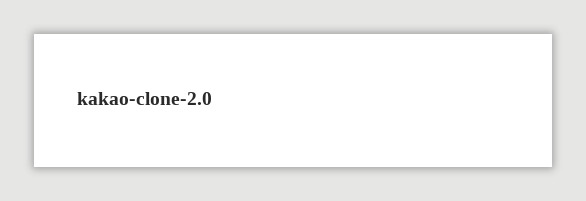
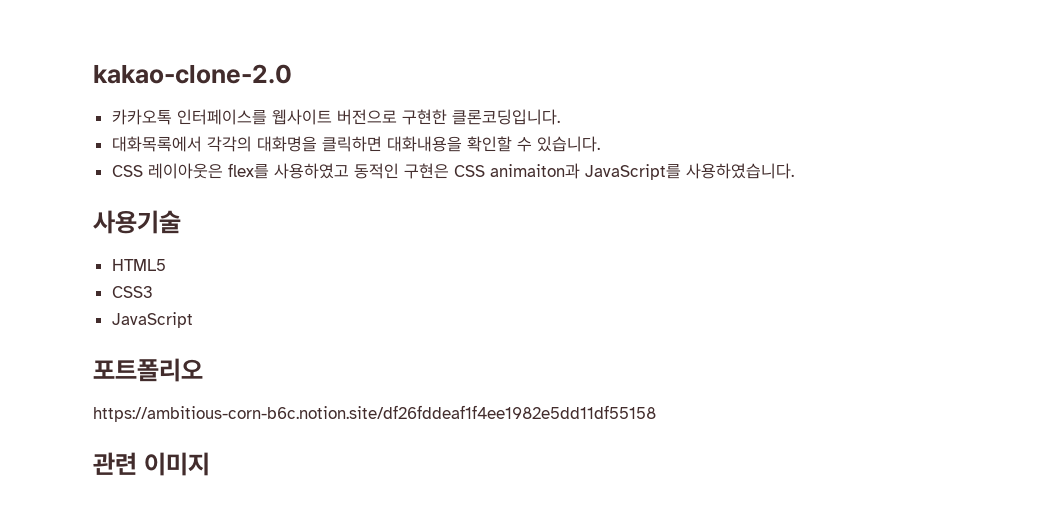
+ 카카오톡 인터페이스를 웹사이트 버전으로 구현한 클론코딩입니다.
+ 대화목록에서 각각의 대화명을 클릭하면 대화내용을 확인할 수 있습니다.
+ CSS 레이아웃은 flex를 사용하였고 동적인 구현은 CSS animaiton과 JavaScript를 사용하였습니다.
+ 사용기술
+ HTML5
+ CSS3
+ JavaScript
+ 포트폴리오
+ https://ambitious-corn-b6c.notion.site/df26fddeaf1f4ee1982e5dd11df55158
+ 관련 이미지

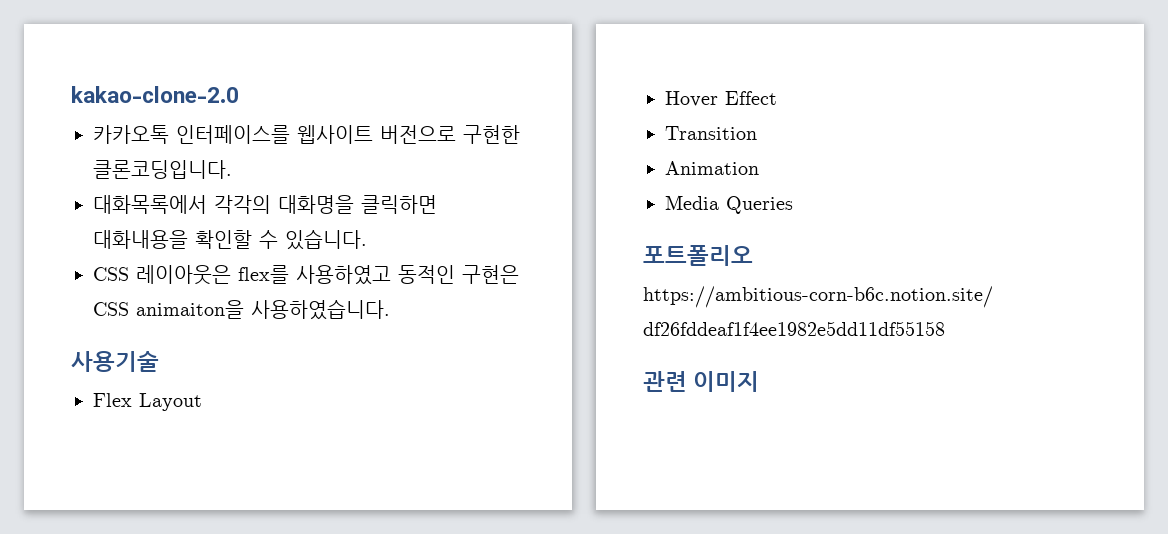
- CSS 레이아웃은 flex를 사용하였고 동적인 구현은 CSS animaiton과 JavaScript를 사용하였습니다.
+ CSS 레이아웃은 flex를 사용하였고 동적인 구현은 CSS animaiton을 사용하였습니다.
- HTML5
- CSS3
- JavaScript
+ Flex Layout
+ Hover Effect
+ Transition
+ Animation
+ Media Queries

